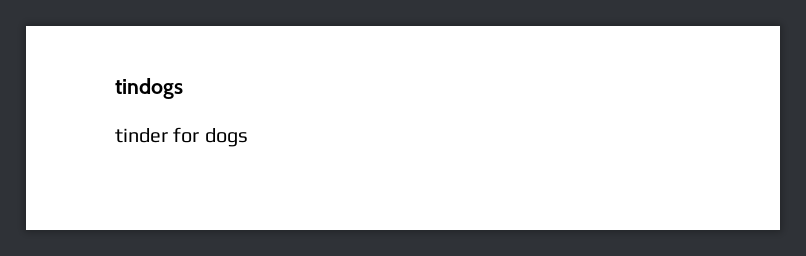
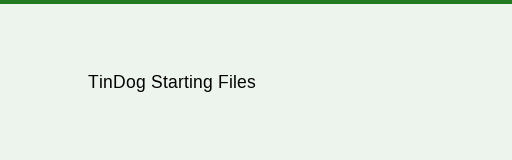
- tindogs
- tinder for dogs
+ TinDog Starting Files

